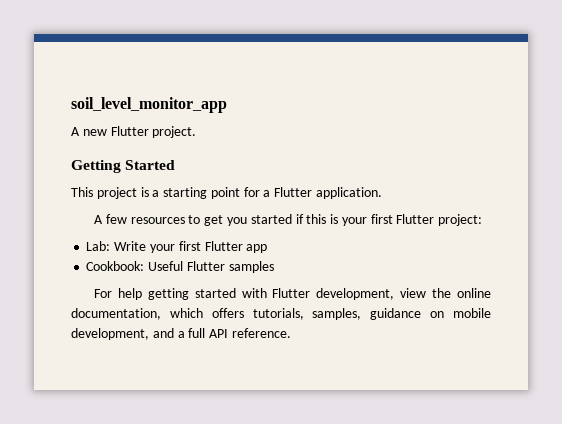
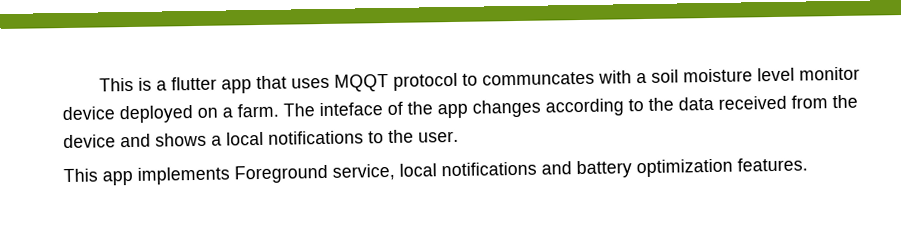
- soil_level_monitor_app
- A new Flutter project.
- Getting Started
- This project is a starting point for a Flutter application.
- A few resources to get you started if this is your first Flutter project:
- Lab: Write your first Flutter app
- Cookbook: Useful Flutter samples
- For help getting started with Flutter development, view the online documentation, which offers tutorials, samples, guidance on mobile development, and a full API reference.
+ This is a flutter app that uses MQQT protocol to communcates with a soil moisture level monitor device deployed on a farm. The inteface of the app changes according to the data received from the device and shows a local notifications to the user.
+ This app implements Foreground service, local notifications and battery optimization features.

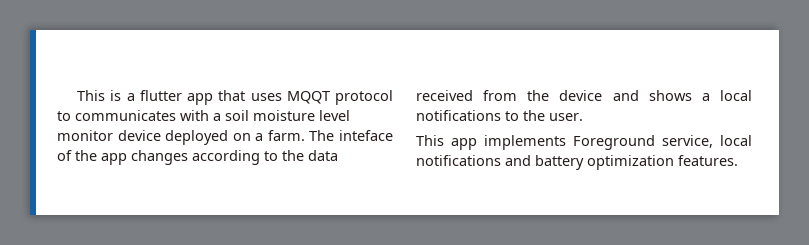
- This is a flutter app that uses MQQT protocol to communcates with a soil moisture level monitor device deployed on a farm.
+ This is a flutter app that uses MQQT protocol to communicates with a soil moisture level monitor device deployed on a farm.

